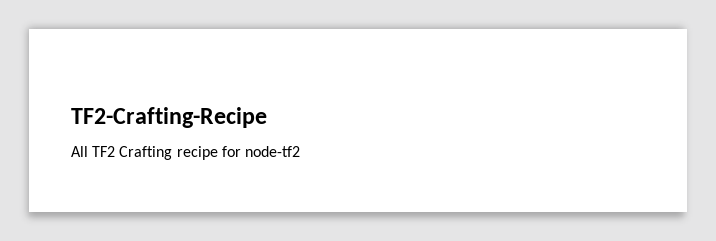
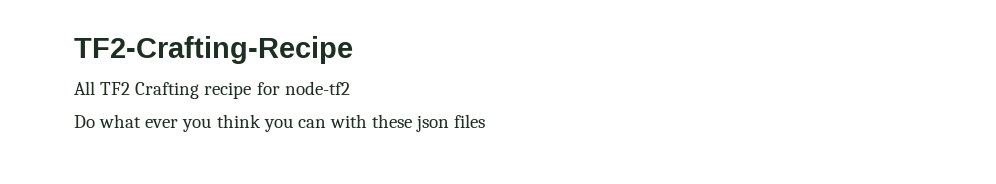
+ Do what ever you think you can with these json files

